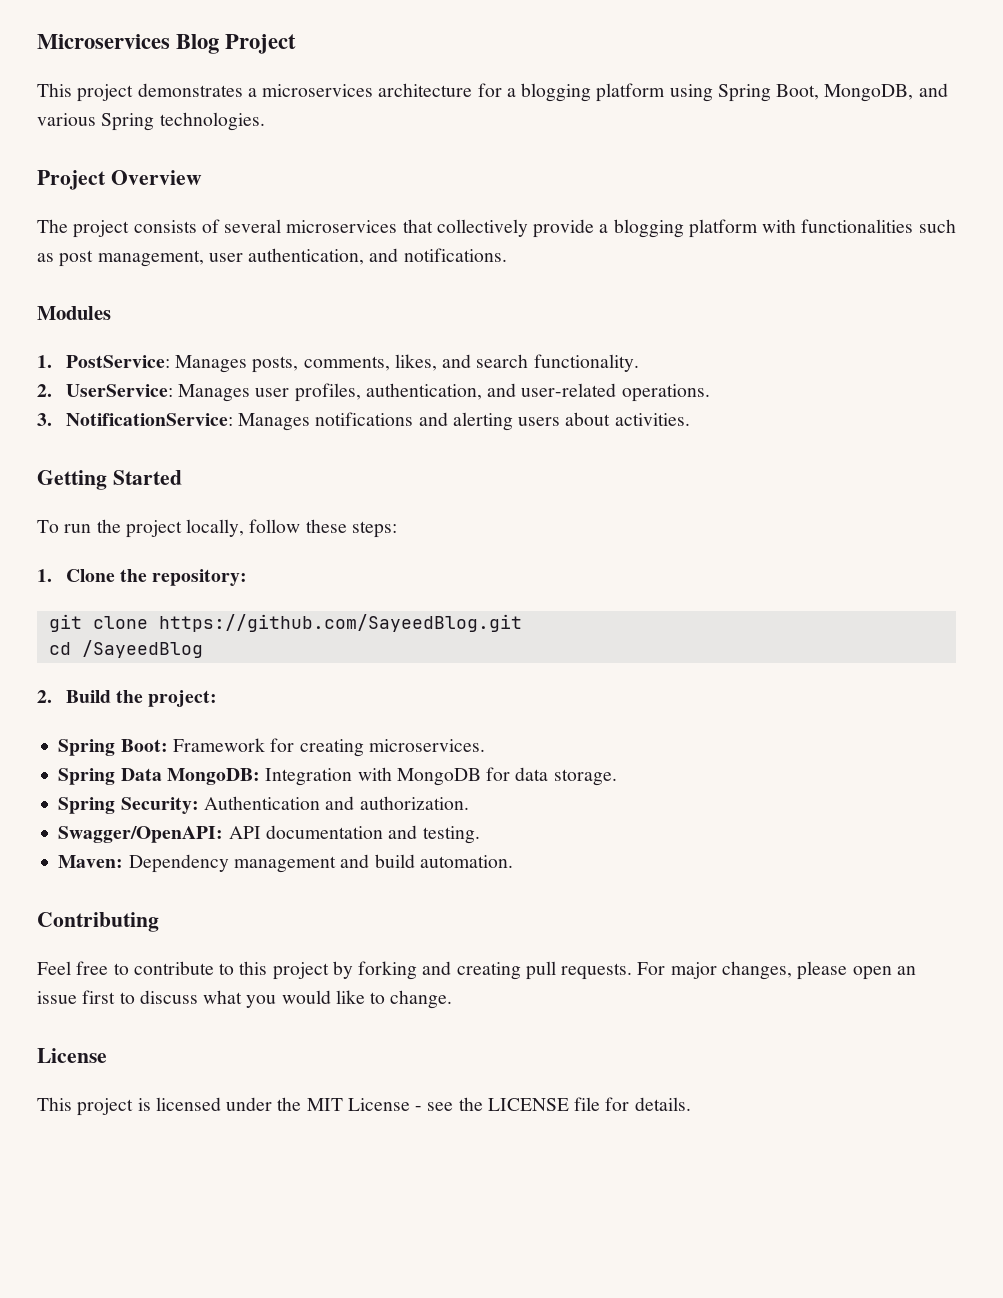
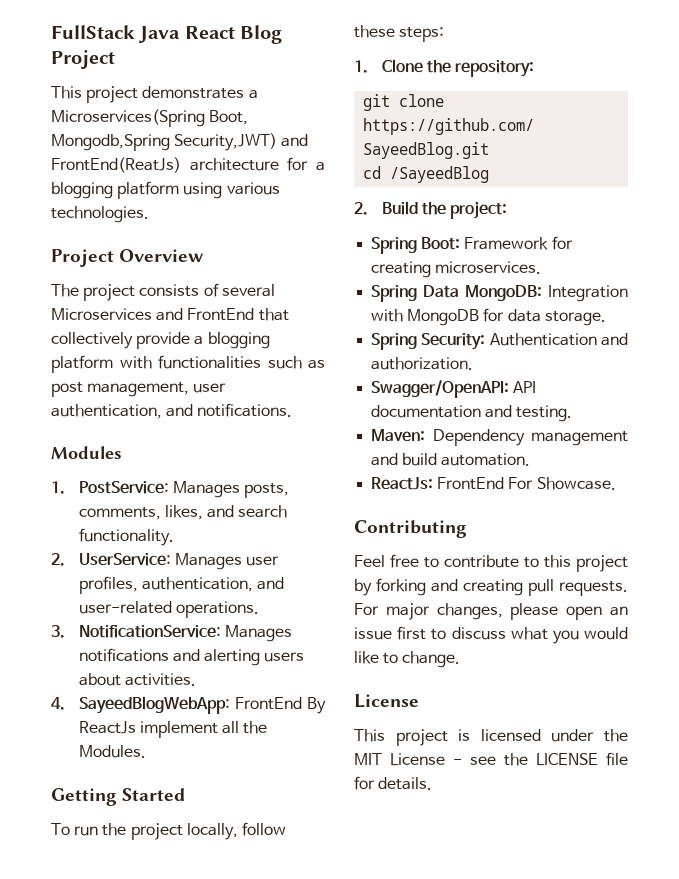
- Microservices Blog Project
+ FullStack Java React Blog Project
- This project demonstrates a microservices architecture for a blogging platform using Spring Boot, MongoDB, and various Spring technologies.
+ This project demonstrates a Microservices(Spring Boot, Mongodb,Spring Security,JWT) and FrontEnd(ReatJs) architecture for a blogging platform using various technologies.
- The project consists of several microservices that collectively provide a blogging platform with functionalities such as post management, user authentication, and notifications.
+ The project consists of several Microservices and FrontEnd that collectively provide a blogging platform with functionalities such as post management, user authentication, and notifications.
+ 4. SayeedBlogWebApp: FrontEnd By ReactJs implement all the Modules.
+ ReactJs: FrontEnd For Showcase.

